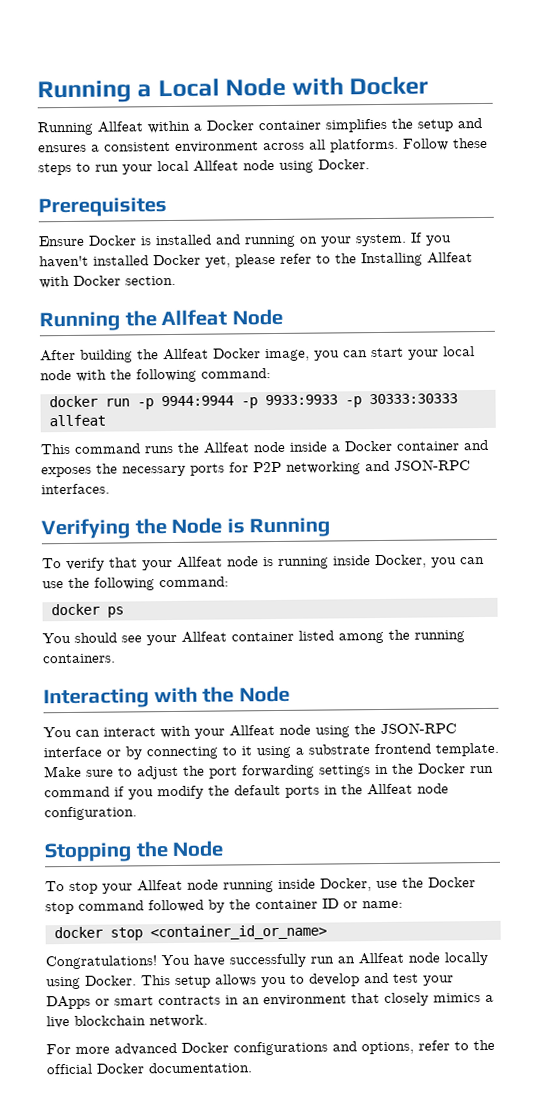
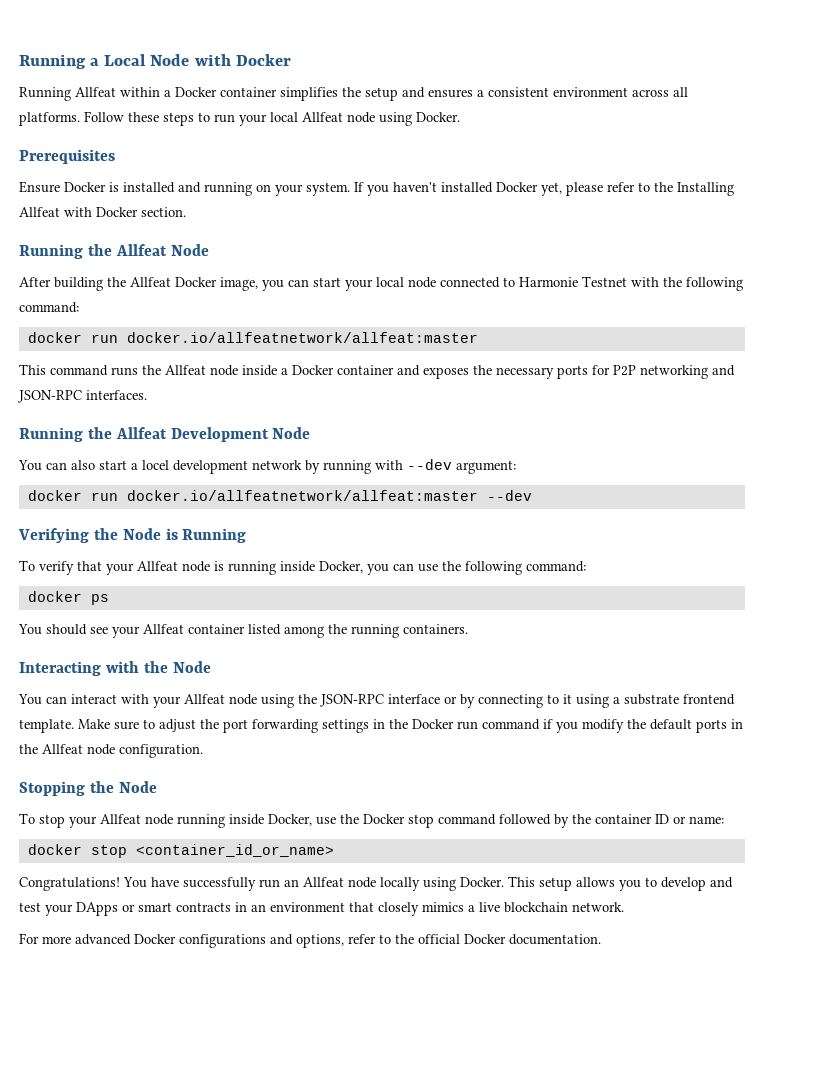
- After building the Allfeat Docker image, you can start your local node with the following command:
- docker run -p 9944:9944 -p 9933:9933 -p 30333:30333 allfeat
+ After building the Allfeat Docker image, you can start your local node connected to Harmonie Testnet with the following command:
+ docker run docker.io/allfeatnetwork/allfeat:master
+ Running the Allfeat Development Node
+ You can also start a locel development network by running with --dev argument:
+ docker run docker.io/allfeatnetwork/allfeat:master --dev

